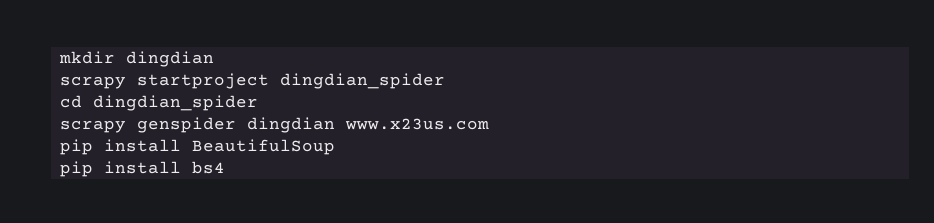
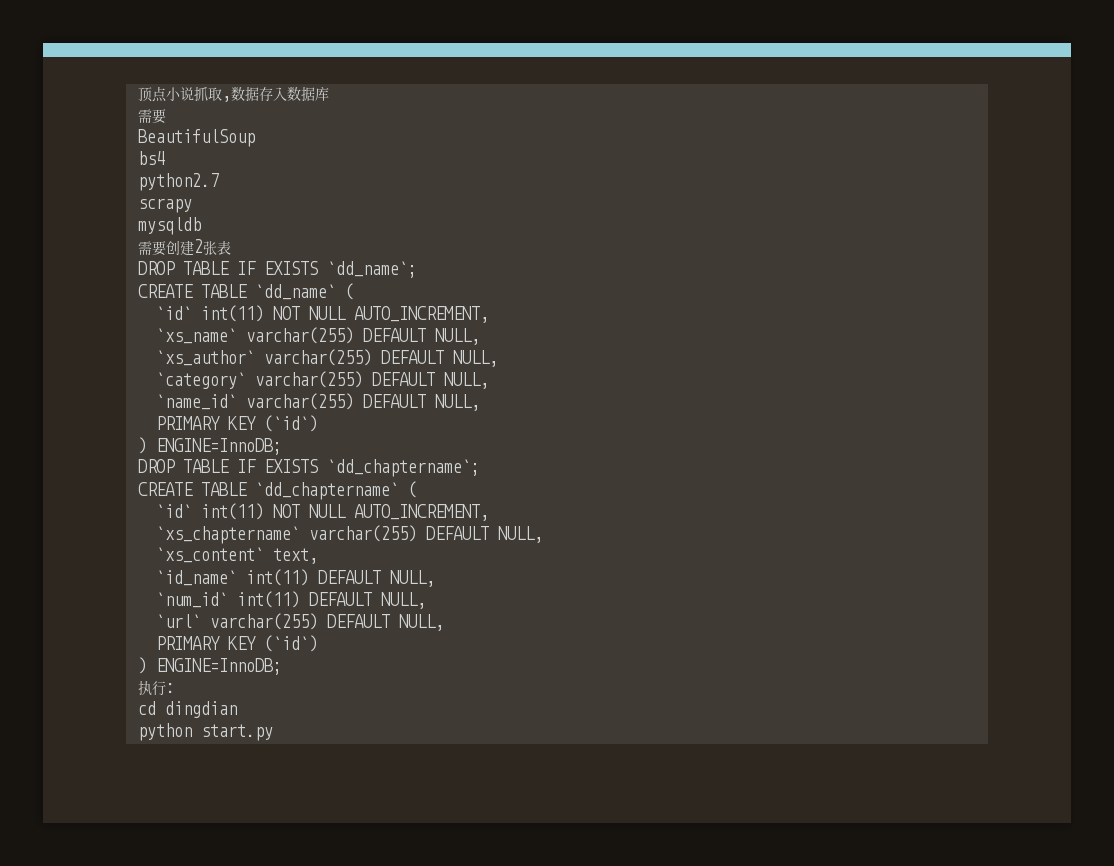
- mkdir dingdian
- scrapy startproject dingdian_spider
- cd dingdian_spider
- scrapy genspider dingdian www.x23us.com
- pip install BeautifulSoup
- pip install bs4
+ 顶点小说抓取,数据存入数据库
+ 需要
+ BeautifulSoup
+ bs4
+ python2.7
+ scrapy
+ mysqldb
+ 需要创建2张表
+ DROP TABLE IF EXISTS `dd_name`;
+ CREATE TABLE `dd_name` (
+ `id` int(11) NOT NULL AUTO_INCREMENT,
+ `xs_name` varchar(255) DEFAULT NULL,
+ `xs_author` varchar(255) DEFAULT NULL,
+ `category` varchar(255) DEFAULT NULL,
+ `name_id` varchar(255) DEFAULT NULL,
+ PRIMARY KEY (`id`)
+ ) ENGINE=InnoDB;
+ DROP TABLE IF EXISTS `dd_chaptername`;
+ CREATE TABLE `dd_chaptername` (
+ `id` int(11) NOT NULL AUTO_INCREMENT,
+ `xs_chaptername` varchar(255) DEFAULT NULL,
+ `xs_content` text,
+ `id_name` int(11) DEFAULT NULL,
+ `num_id` int(11) DEFAULT NULL,
+ `url` varchar(255) DEFAULT NULL,
+ PRIMARY KEY (`id`)
+ ) ENGINE=InnoDB;
+ 执行:
+ cd dingdian
+ python start.py

